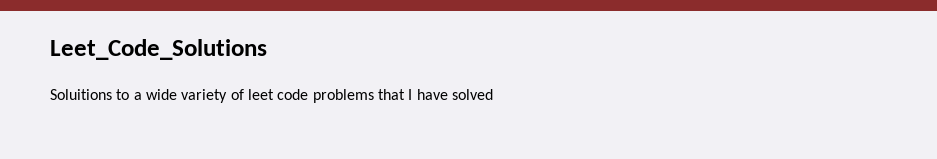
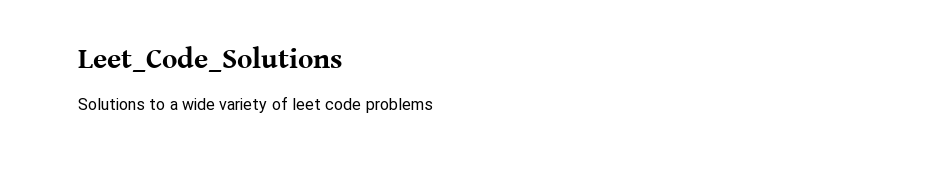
- Soluitions to a wide variety of leet code problems that I have solved
+ Solutions to a wide variety of leet code problems

